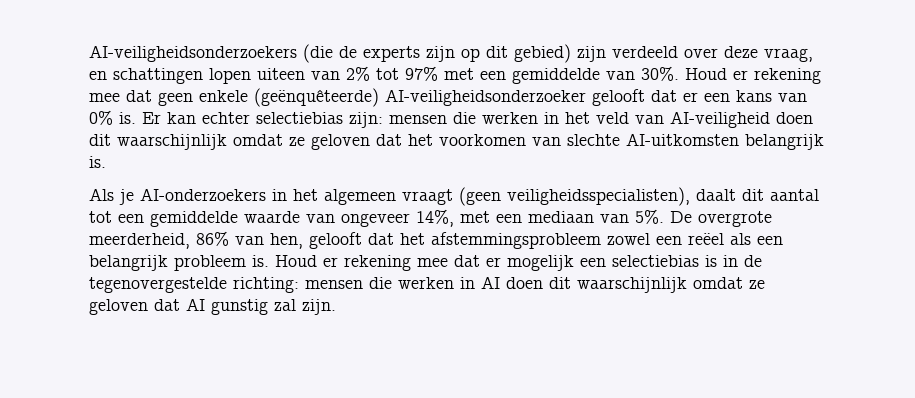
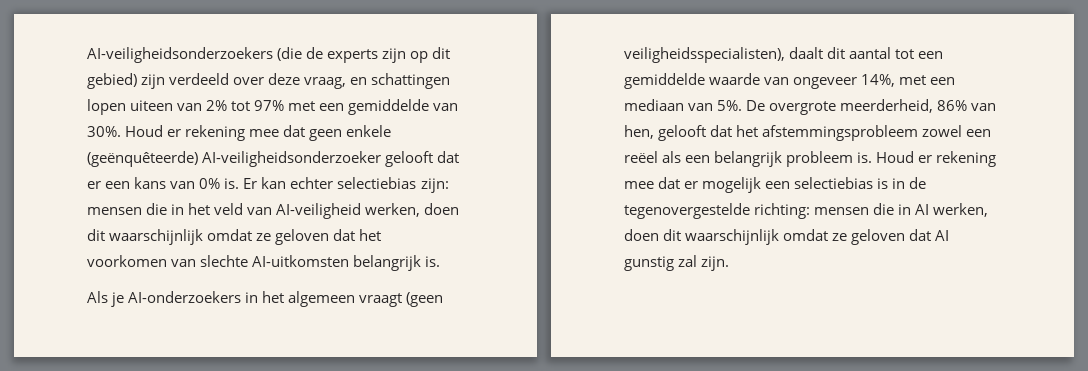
- Er kan echter selectiebias zijn: mensen die werken in het veld van AI-veiligheid doen dit waarschijnlijk omdat ze geloven dat het voorkomen van slechte AI-uitkomsten belangrijk is.
+ Er kan echter selectiebias zijn: mensen die in het veld van AI-veiligheid werken, doen dit waarschijnlijk omdat ze geloven dat het voorkomen van slechte AI-uitkomsten belangrijk is.
- Houd er rekening mee dat er mogelijk een selectiebias is in de tegenovergestelde richting: mensen die werken in AI doen dit waarschijnlijk omdat ze geloven dat AI gunstig zal zijn.
+ Houd er rekening mee dat er mogelijk een selectiebias is in de tegenovergestelde richting: mensen die in AI werken, doen dit waarschijnlijk omdat ze geloven dat AI gunstig zal zijn.

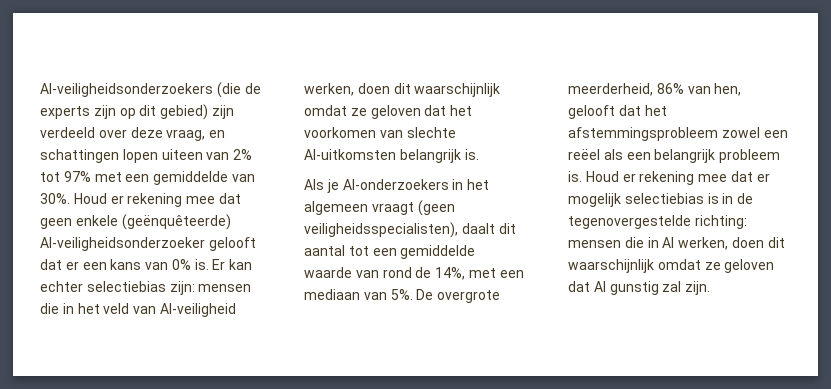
- Als je AI-onderzoekers in het algemeen vraagt (geen veiligheidsspecialisten), daalt dit aantal tot een gemiddelde waarde van ongeveer 14%, met een mediaan van 5%.
+ Als je AI-onderzoekers in het algemeen vraagt (geen veiligheidsspecialisten), daalt dit aantal tot een gemiddelde waarde van rond de 14%, met een mediaan van 5%.
- Houd er rekening mee dat er mogelijk een selectiebias is in de tegenovergestelde richting: mensen die in AI werken, doen dit waarschijnlijk omdat ze geloven dat AI gunstig zal zijn.
+ Houd er rekening mee dat er mogelijk selectiebias is in de tegenovergestelde richting: mensen die in AI werken, doen dit waarschijnlijk omdat ze geloven dat AI gunstig zal zijn.

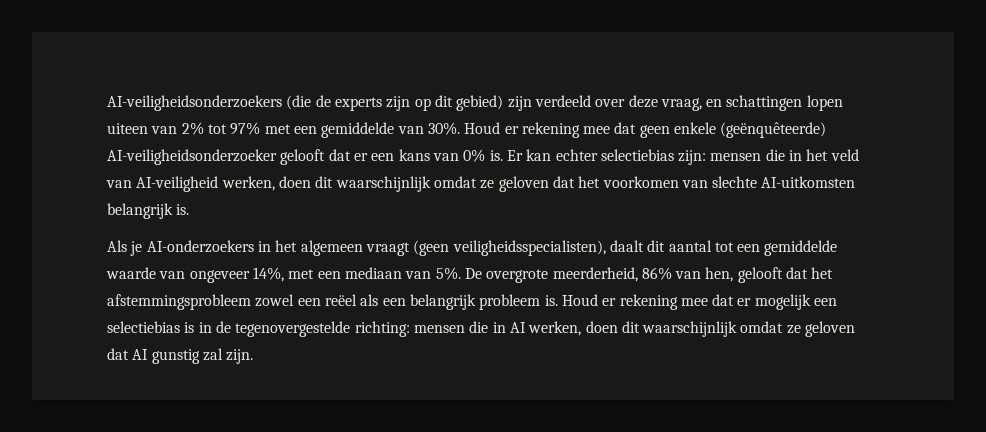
- Als je AI-onderzoekers in het algemeen vraagt (geen veiligheidsspecialisten), daalt dit aantal tot een gemiddelde waarde van rond de 14%, met een mediaan van 5%.
+ Als je AI-onderzoekers in het algemeen vraagt (geen veiligheidsspecialisten), daalt dit aantal tot een gemiddelde waarde van ongeveer 14%, met een mediaan van 5%.
- Houd er rekening mee dat er mogelijk selectiebias is in de tegenovergestelde richting: mensen die in AI werken, doen dit waarschijnlijk omdat ze geloven dat AI gunstig zal zijn.
+ Houd er rekening mee dat er mogelijk een selectiebias is in de tegenovergestelde richting: mensen die in AI werken, doen dit waarschijnlijk omdat ze geloven dat AI gunstig zal zijn.

